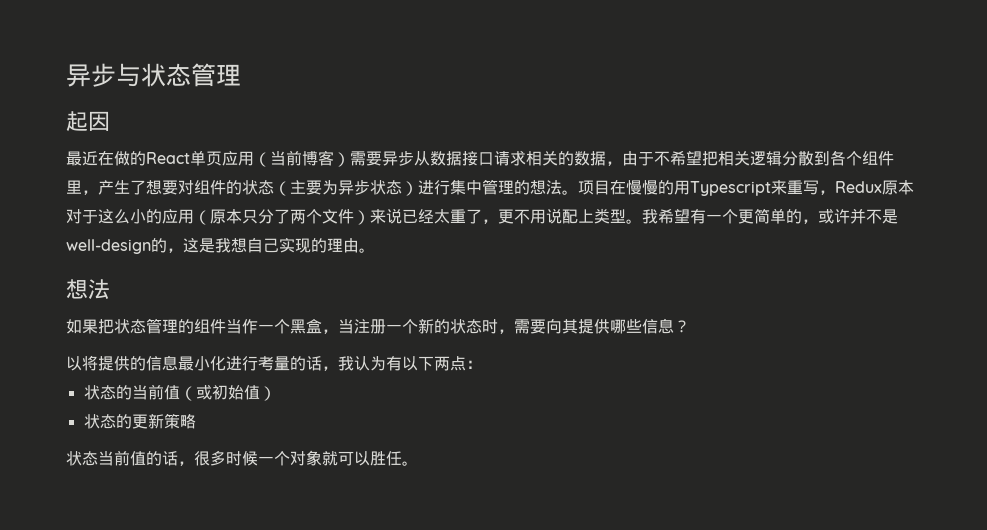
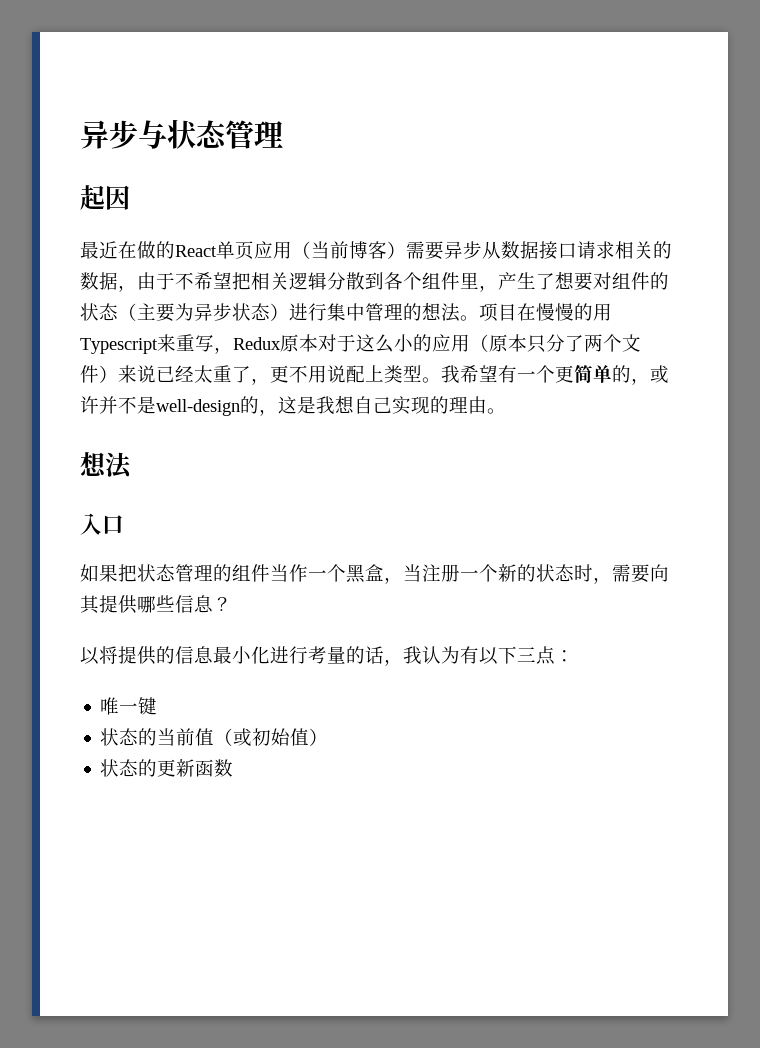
+ 入口
- 以将提供的信息最小化进行考量的话，我认为有以下两点：
+ 以将提供的信息最小化进行考量的话，我认为有以下三点：
+ 唯一键
- 状态的更新策略
- 状态当前值的话，很多时候一个对象就可以胜任。
+ 状态的更新函数

